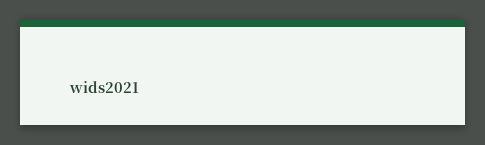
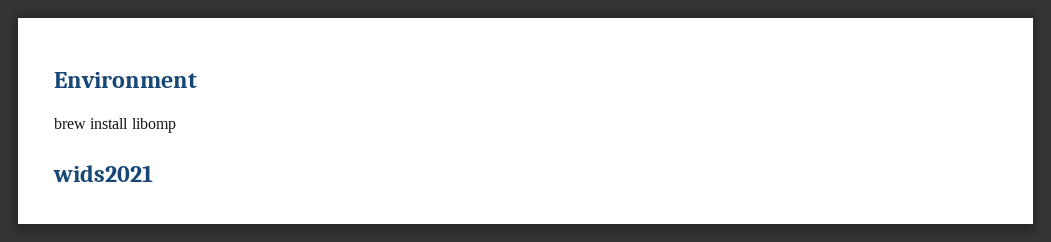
+ Environment
+ brew install libomp

